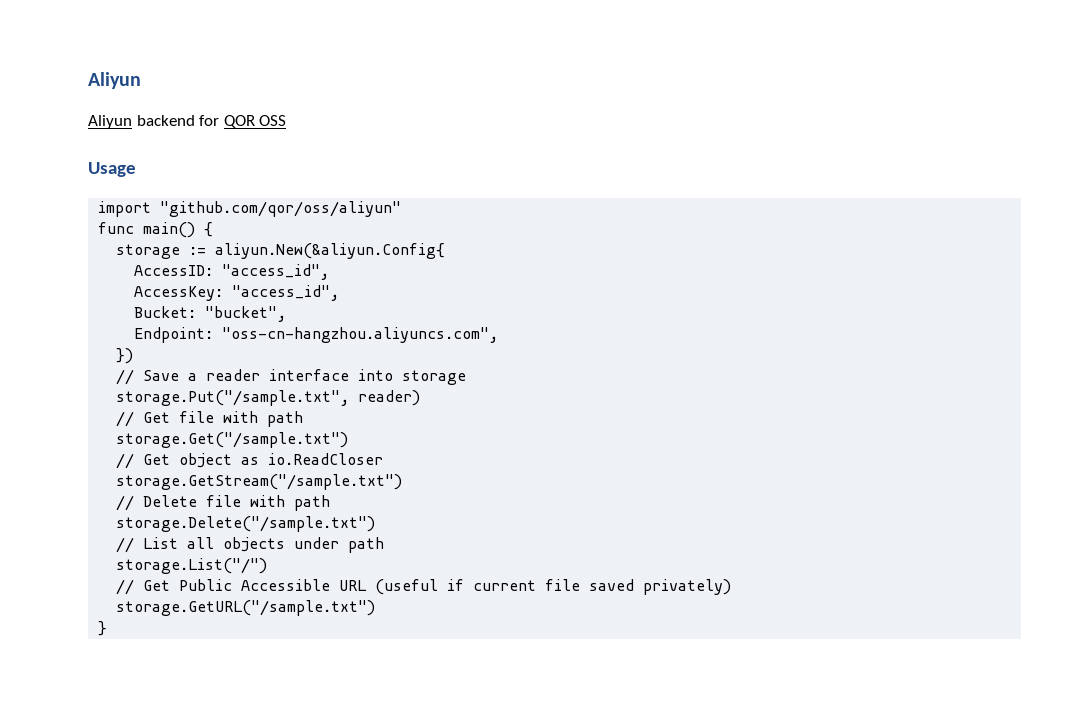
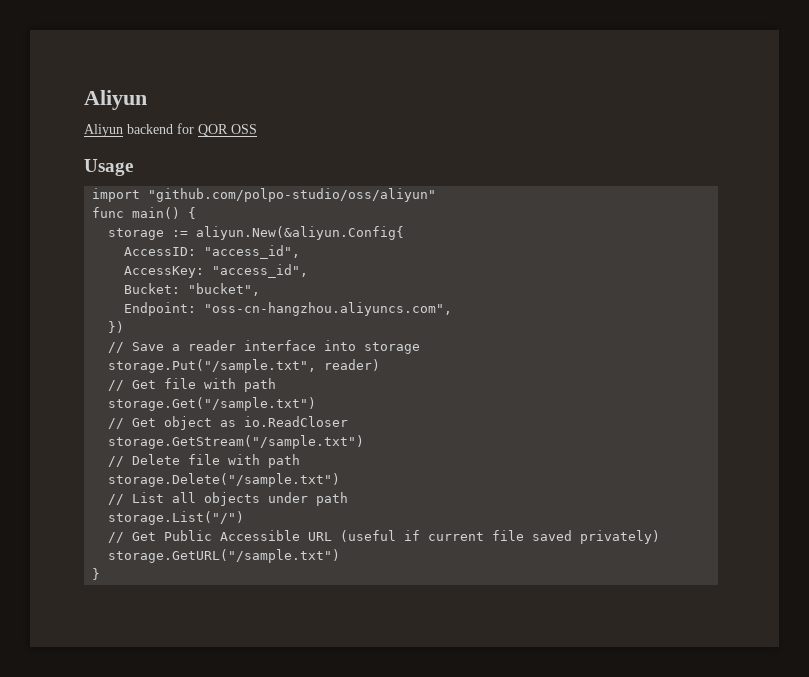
- import "github.com/qor/oss/aliyun"
+ import "github.com/polpo-studio/oss/aliyun"

